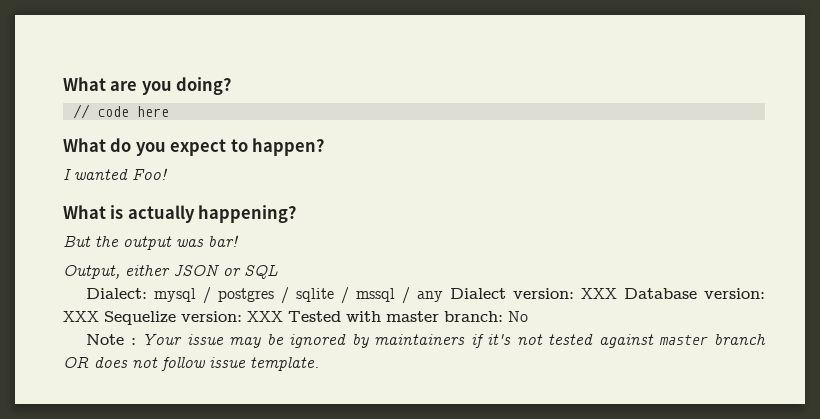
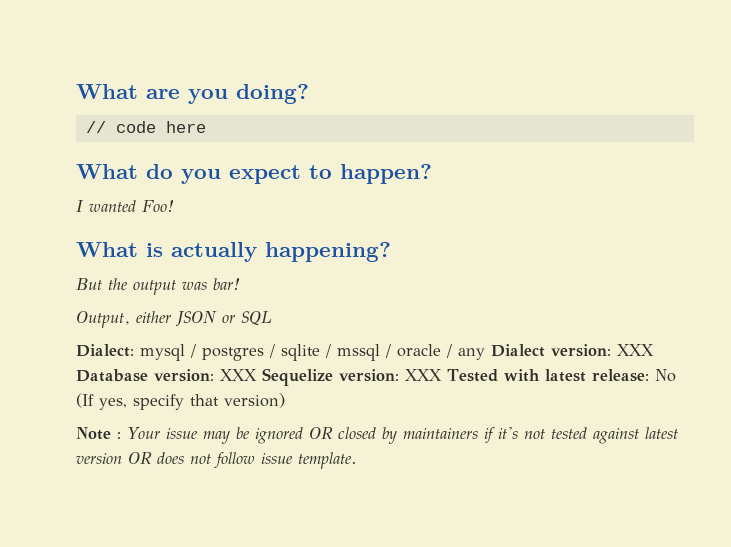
- Dialect: mysql / postgres / sqlite / mssql / any Dialect version: XXX Database version: XXX Sequelize version: XXX Tested with master branch: No
+ Dialect: mysql / postgres / sqlite / mssql / oracle / any Dialect version: XXX Database version: XXX Sequelize version: XXX Tested with latest release: No (If yes, specify that version)
- Note : Your issue may be ignored by maintainers if it's not tested against master branch OR does not follow issue template.
+ Note : Your issue may be ignored OR closed by maintainers if it's not tested against latest version OR does not follow issue template.

